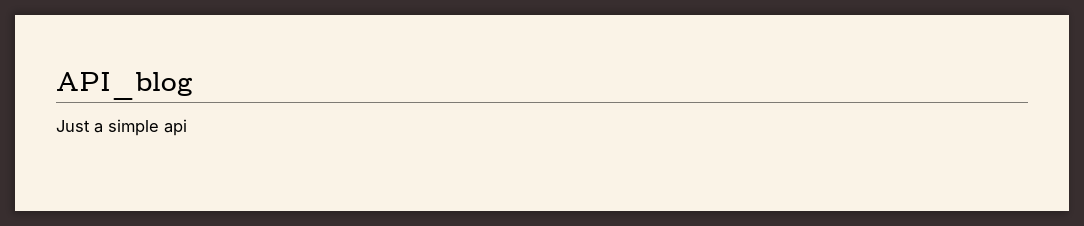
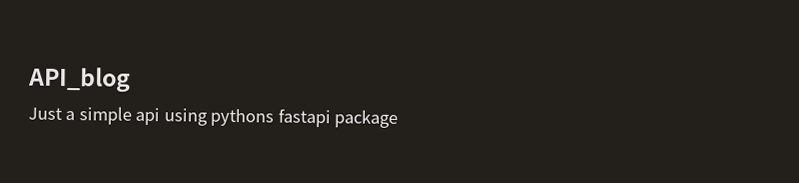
- Just a simple api
+ Just a simple api using pythons fastapi package

